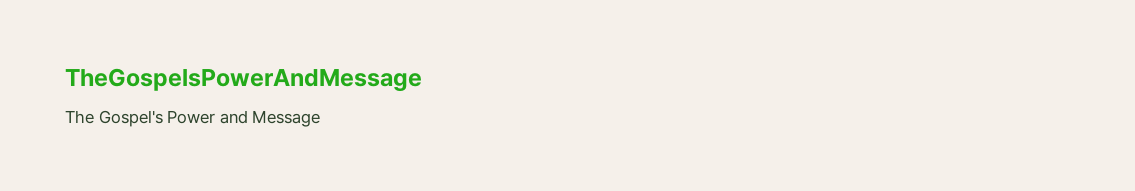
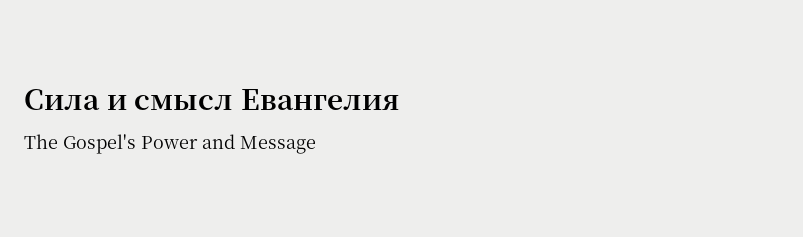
- TheGospelsPowerAndMessage
+ Сила и смысл Евангелия

